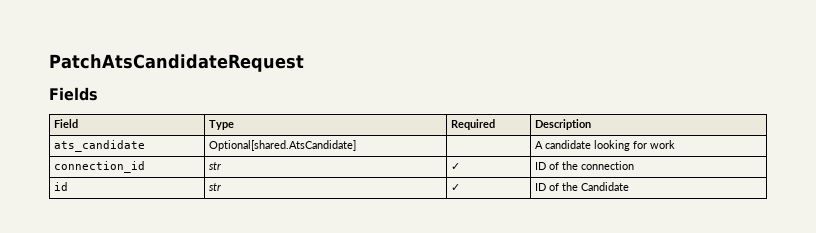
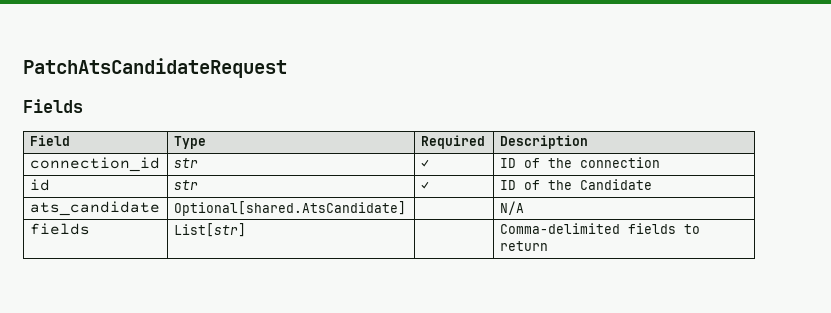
- ats_candidate | Optional[shared.AtsCandidate] | | A candidate looking for work
+ ats_candidate | Optional[shared.AtsCandidate] | | N/A
+ fields | List[str] | | Comma-delimited fields to return

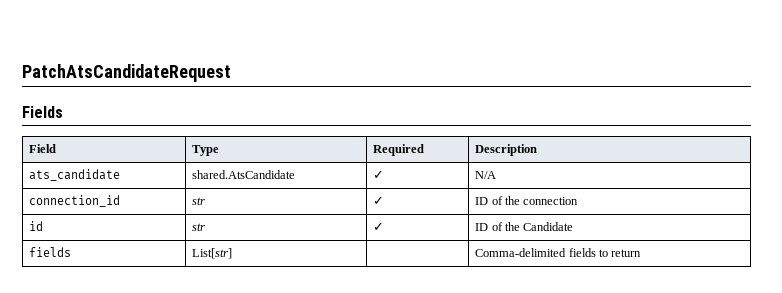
+ ats_candidate | shared.AtsCandidate | ✓ | N/A
- ats_candidate | Optional[shared.AtsCandidate] | | N/A

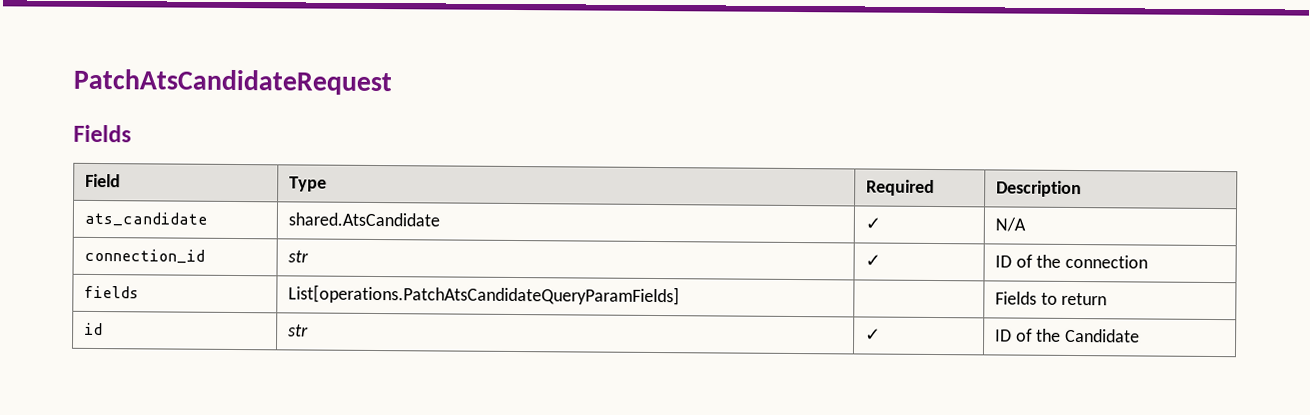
+ fields | List[operations.PatchAtsCandidateQueryParamFields] | | Fields to return
- fields | List[str] | | Comma-delimited fields to return

